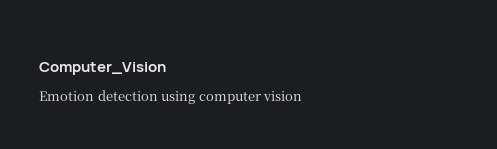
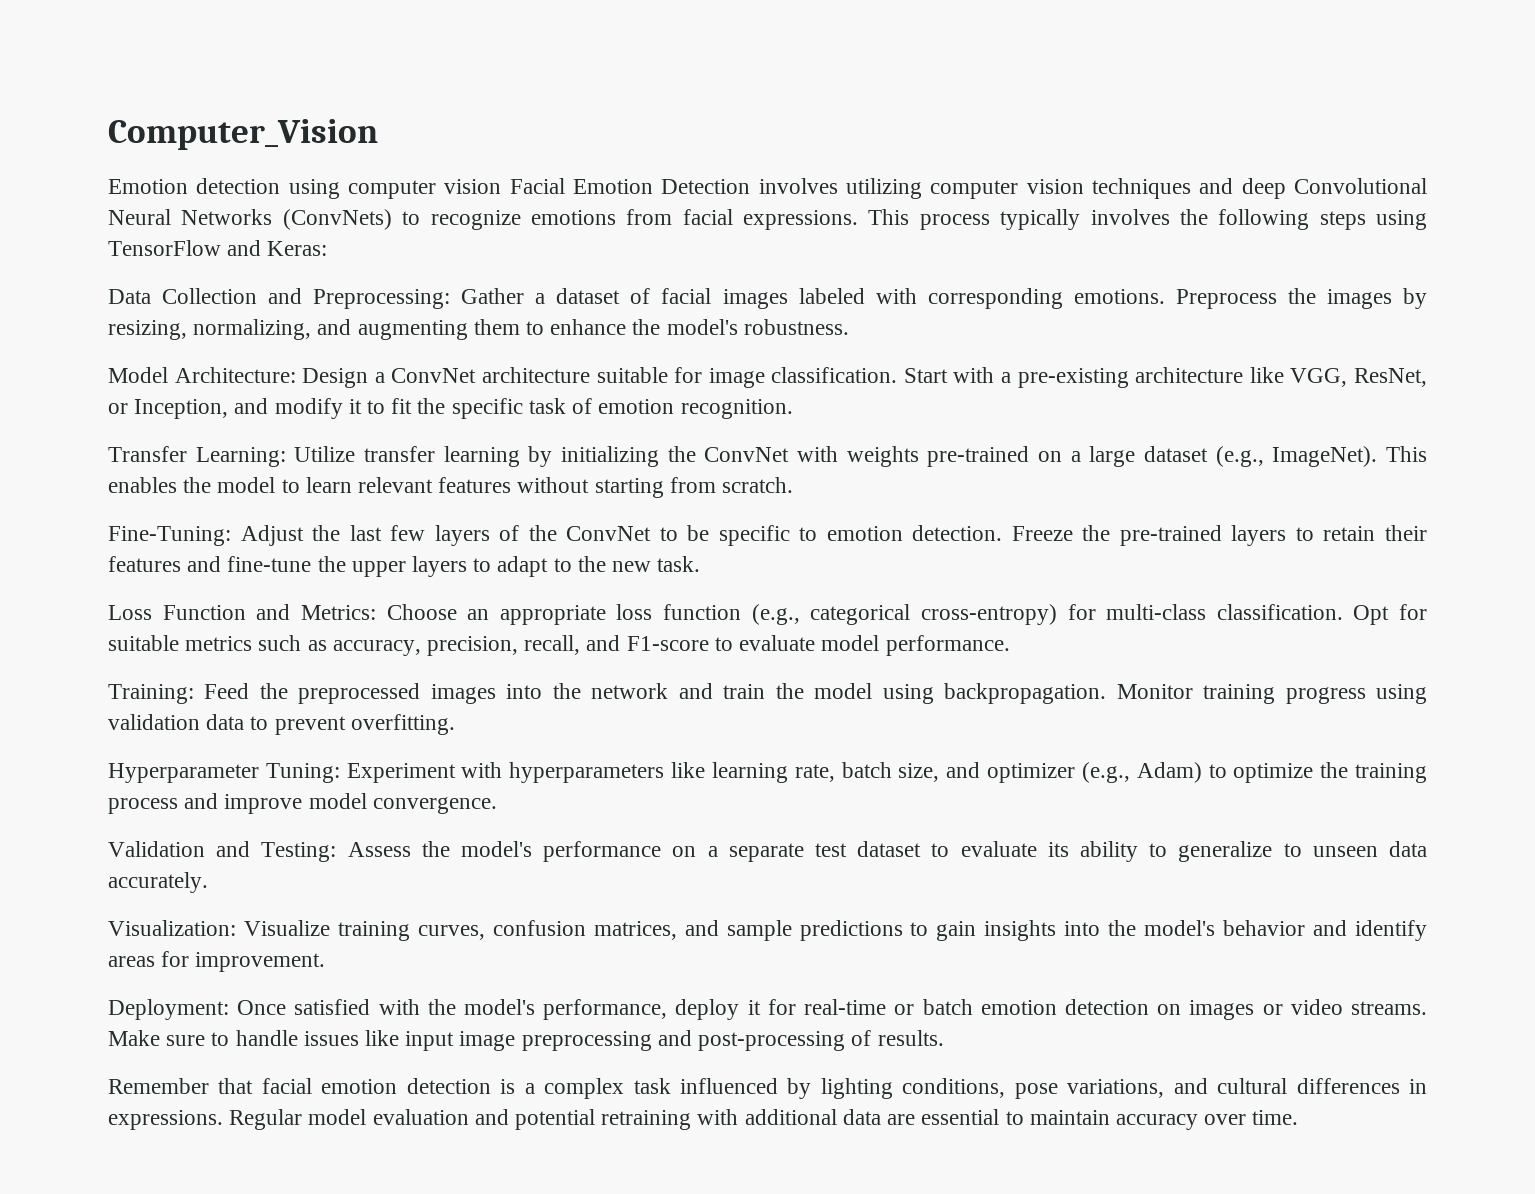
- Emotion detection using computer vision
+ Emotion detection using computer vision Facial Emotion Detection involves utilizing computer vision techniques and deep Convolutional Neural Networks (ConvNets) to recognize emotions from facial expressions. This process typically involves the following steps using TensorFlow and Keras:
+ Data Collection and Preprocessing: Gather a dataset of facial images labeled with corresponding emotions. Preprocess the images by resizing, normalizing, and augmenting them to enhance the model's robustness.
+ Model Architecture: Design a ConvNet architecture suitable for image classification. Start with a pre-existing architecture like VGG, ResNet, or Inception, and modify it to fit the specific task of emotion recognition.
+ Transfer Learning: Utilize transfer learning by initializing the ConvNet with weights pre-trained on a large dataset (e.g., ImageNet). This enables the model to learn relevant features without starting from scratch.
+ Fine-Tuning: Adjust the last few layers of the ConvNet to be specific to emotion detection. Freeze the pre-trained layers to retain their features and fine-tune the upper layers to adapt to the new task.
+ Loss Function and Metrics: Choose an appropriate loss function (e.g., categorical cross-entropy) for multi-class classification. Opt for suitable metrics such as accuracy, precision, recall, and F1-score to evaluate model performance.
+ Training: Feed the preprocessed images into the network and train the model using backpropagation. Monitor training progress using validation data to prevent overfitting.
+ Hyperparameter Tuning: Experiment with hyperparameters like learning rate, batch size, and optimizer (e.g., Adam) to optimize the training process and improve model convergence.
+ Validation and Testing: Assess the model's performance on a separate test dataset to evaluate its ability to generalize to unseen data accurately.
+ Visualization: Visualize training curves, confusion matrices, and sample predictions to gain insights into the model's behavior and identify areas for improvement.
+ Deployment: Once satisfied with the model's performance, deploy it for real-time or batch emotion detection on images or video streams. Make sure to handle issues like input image preprocessing and post-processing of results.
+ Remember that facial emotion detection is a complex task influenced by lighting conditions, pose variations, and cultural differences in expressions. Regular model evaluation and potential retraining with additional data are essential to maintain accuracy over time.

